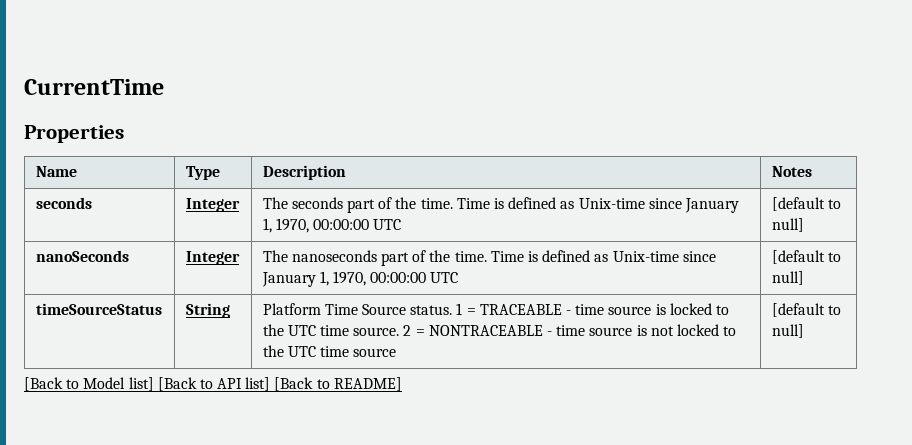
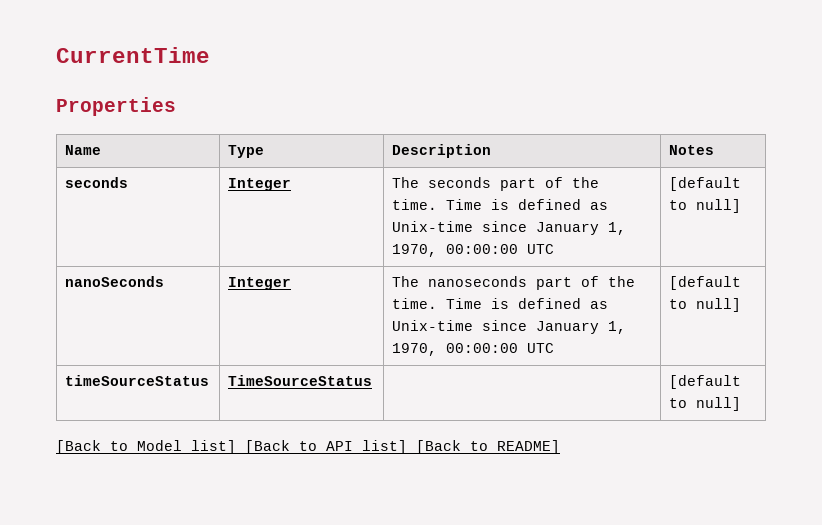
- timeSourceStatus | String | Platform Time Source status. 1 = TRACEABLE - time source is locked to the UTC time source. 2 = NONTRACEABLE - time source is not locked to the UTC time source | [default to null]
+ timeSourceStatus | TimeSourceStatus | | [default to null]

